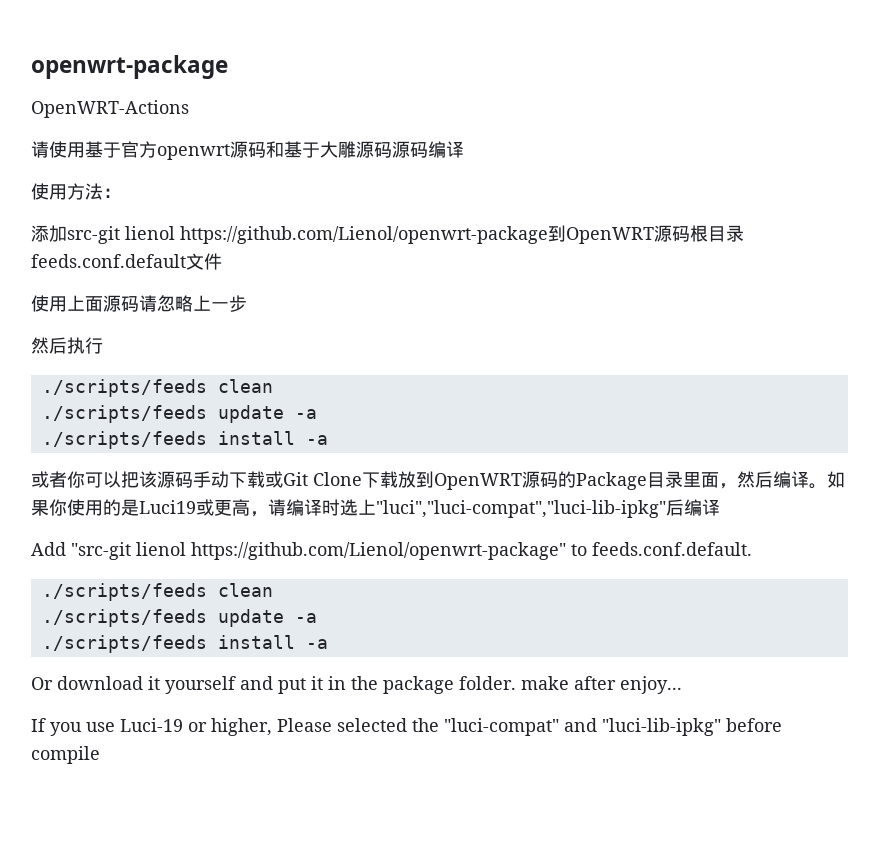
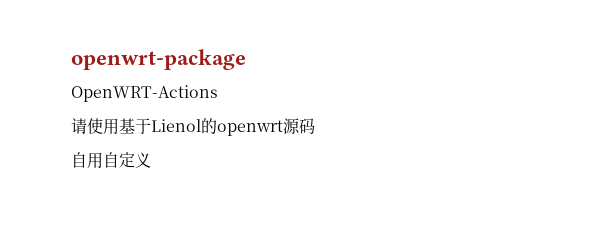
- 请使用基于官方openwrt源码和基于大雕源码源码编译
- 使用方法：
- 添加src-git lienol https://github.com/Lienol/openwrt-package到OpenWRT源码根目录feeds.conf.default文件
- 使用上面源码请忽略上一步
- 然后执行
- ./scripts/feeds clean
- ./scripts/feeds update -a
- ./scripts/feeds install -a
- 或者你可以把该源码手动下载或Git Clone下载放到OpenWRT源码的Package目录里面，然后编译。如果你使用的是Luci19或更高，请编译时选上"luci","luci-compat","luci-lib-ipkg"后编译
- Add "src-git lienol https://github.com/Lienol/openwrt-package" to feeds.conf.default.
- ./scripts/feeds clean
- ./scripts/feeds update -a
- ./scripts/feeds install -a
- Or download it yourself and put it in the package folder. make after enjoy...
- If you use Luci-19 or higher, Please selected the "luci-compat" and "luci-lib-ipkg" before compile
+ 请使用基于Lienol的openwrt源码
+ 自用自定义

